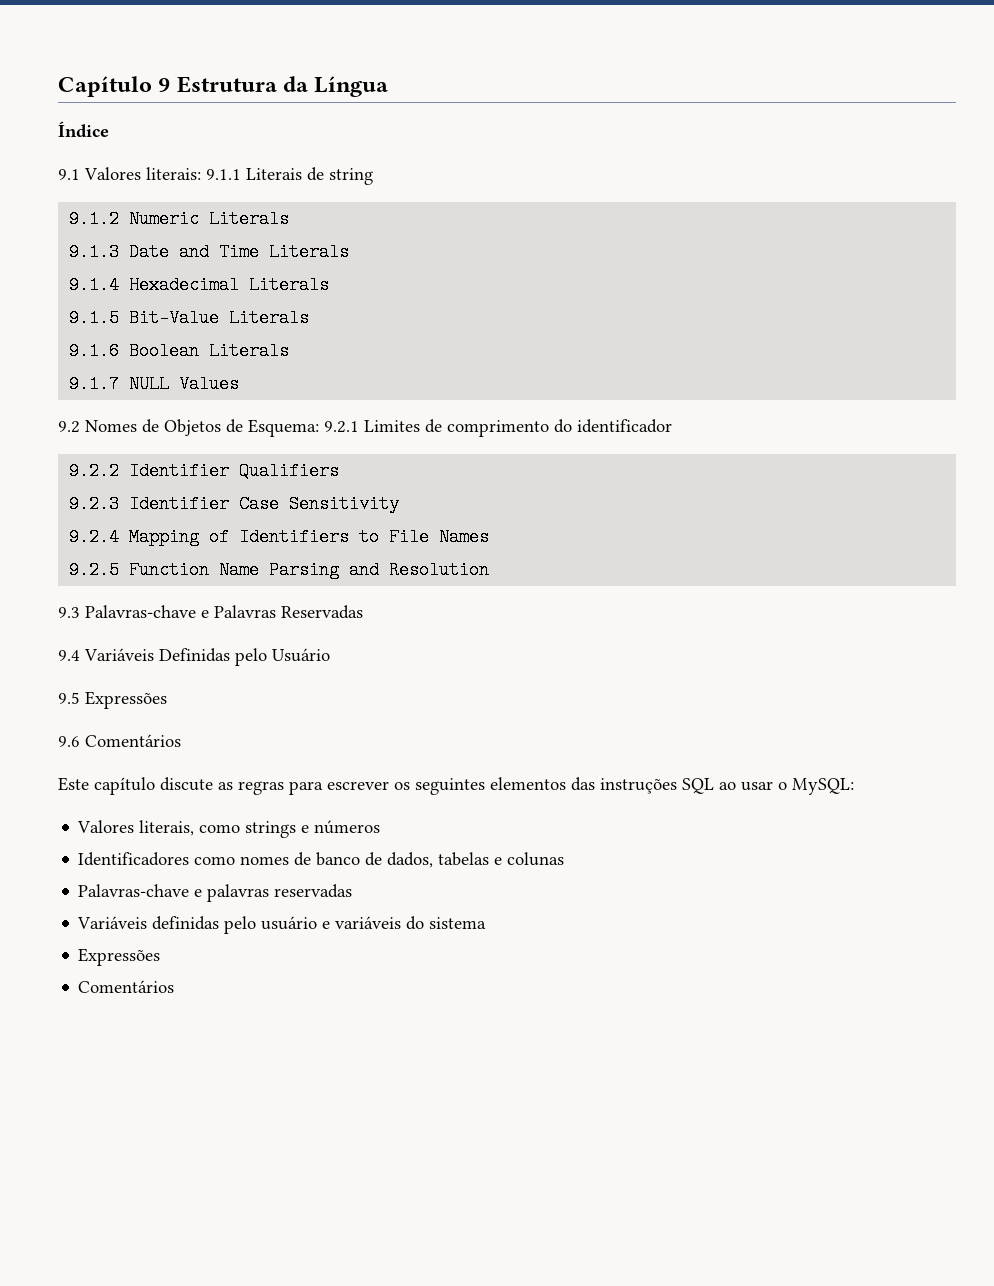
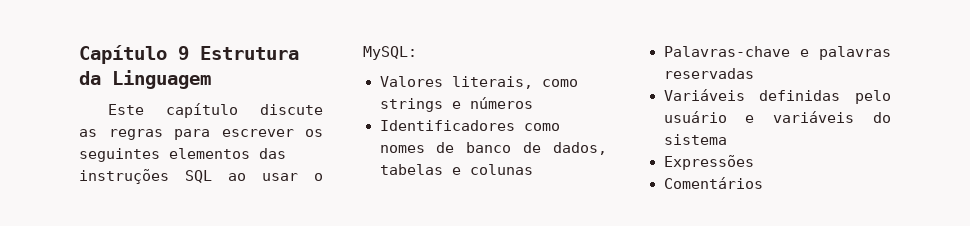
- Capítulo 9 Estrutura da Língua
- Índice
- 9.1 Valores literais: 9.1.1 Literais de string
- 9.1.2 Numeric Literals
- 9.1.3 Date and Time Literals
- 9.1.4 Hexadecimal Literals
- 9.1.5 Bit-Value Literals
- 9.1.6 Boolean Literals
- 9.1.7 NULL Values
- 9.2 Nomes de Objetos de Esquema: 9.2.1 Limites de comprimento do identificador
- 9.2.2 Identifier Qualifiers
- 9.2.3 Identifier Case Sensitivity
- 9.2.4 Mapping of Identifiers to File Names
- 9.2.5 Function Name Parsing and Resolution
- 9.3 Palavras-chave e Palavras Reservadas
- 9.4 Variáveis Definidas pelo Usuário
- 9.5 Expressões
- 9.6 Comentários
+ Capítulo 9 Estrutura da Linguagem

